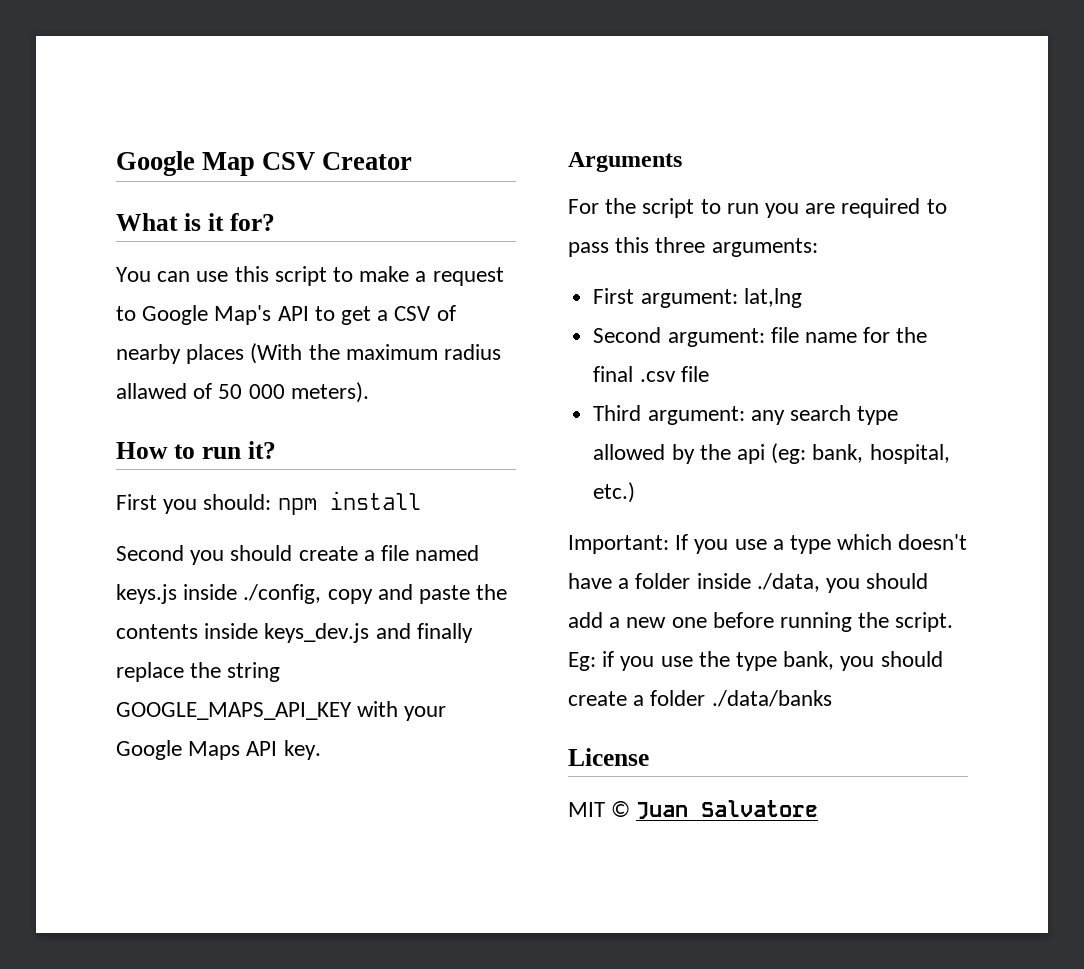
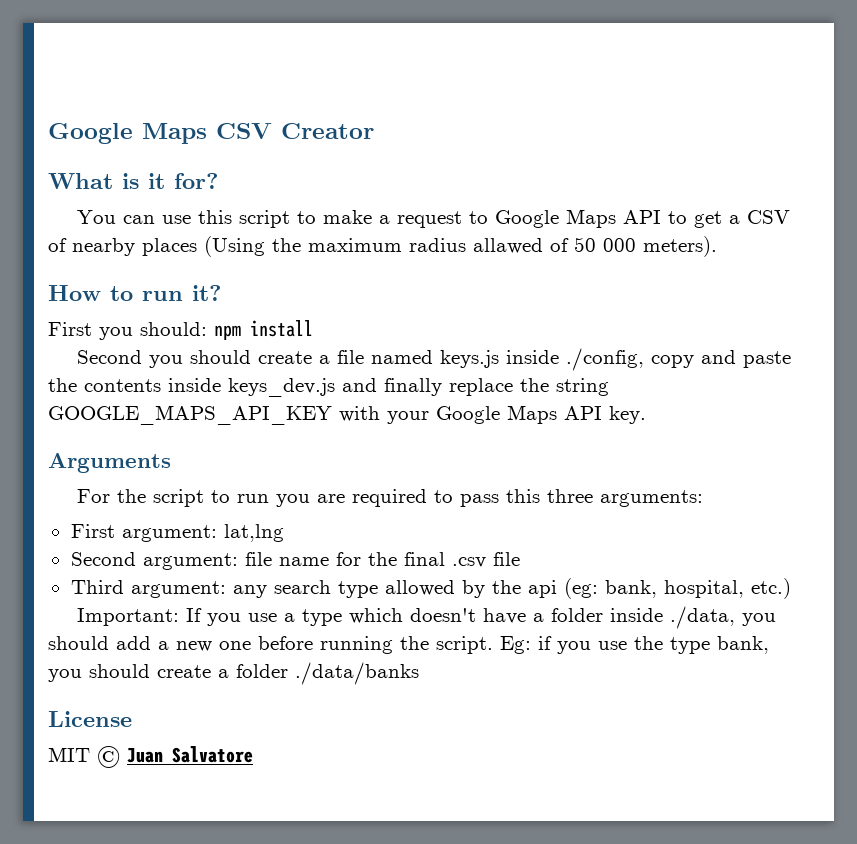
- Google Map CSV Creator
+ Google Maps CSV Creator
- You can use this script to make a request to Google Map's API to get a CSV of nearby places (With the maximum radius allawed of 50 000 meters).
+ You can use this script to make a request to Google Maps API to get a CSV of nearby places (Using the maximum radius allawed of 50 000 meters).

